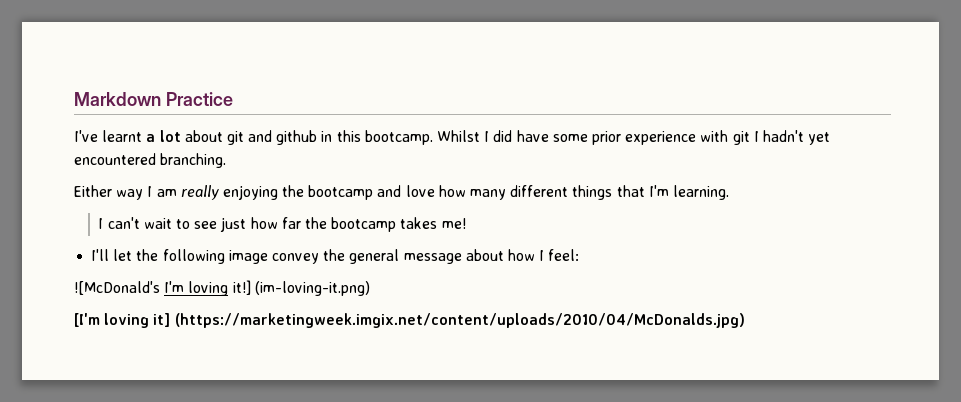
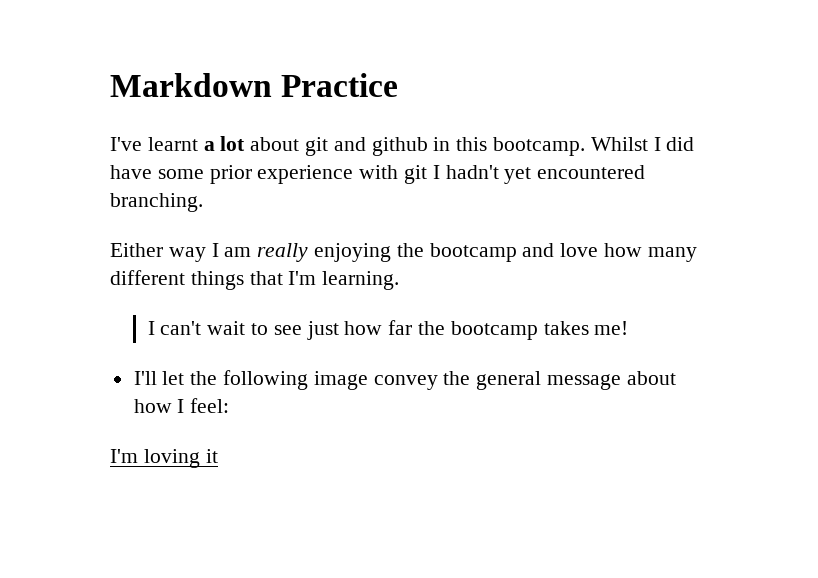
- ![McDonald's I'm loving it!] (im-loving-it.png)
- [I'm loving it] (https://marketingweek.imgix.net/content/uploads/2010/04/McDonalds.jpg)
+ I'm loving it

